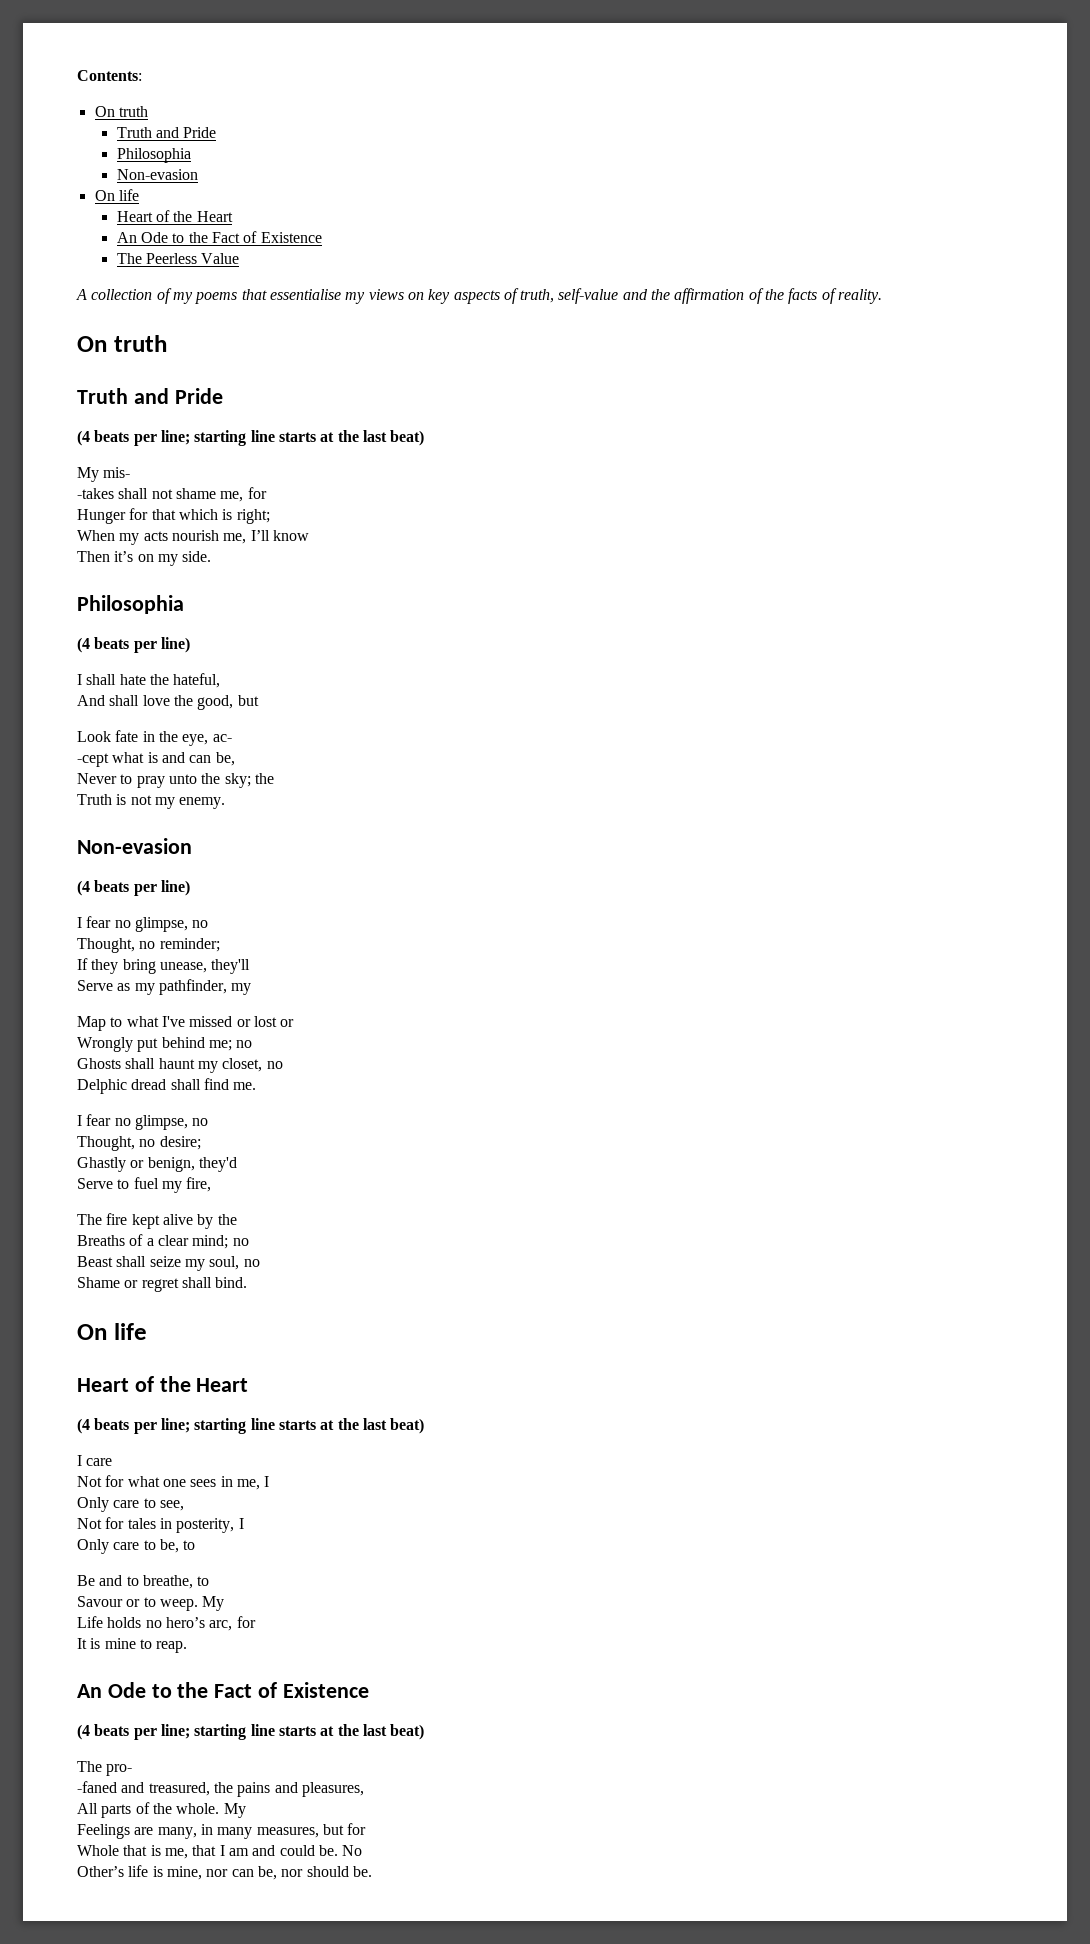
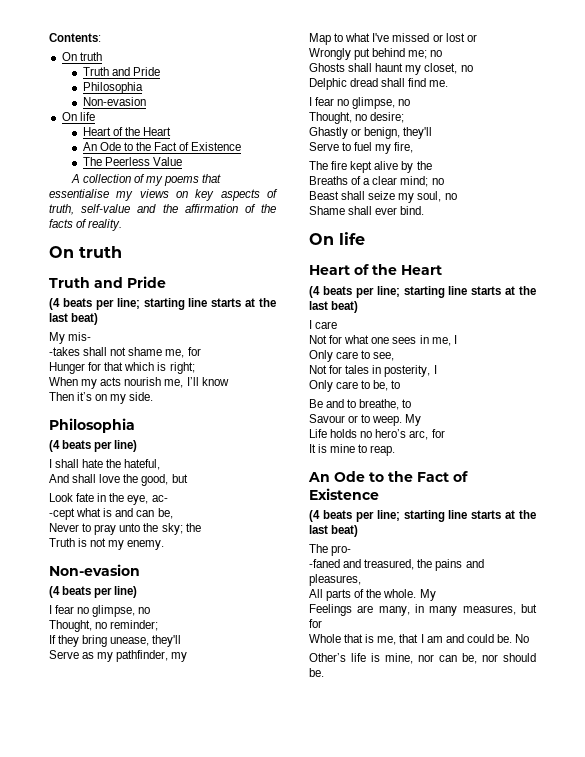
- Ghastly or benign, they'd
+ Ghastly or benign, they'll
- Shame or regret shall bind.
+ Shame shall ever bind.

